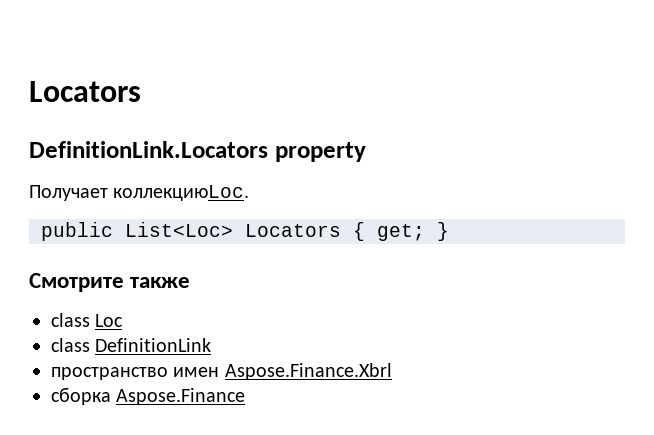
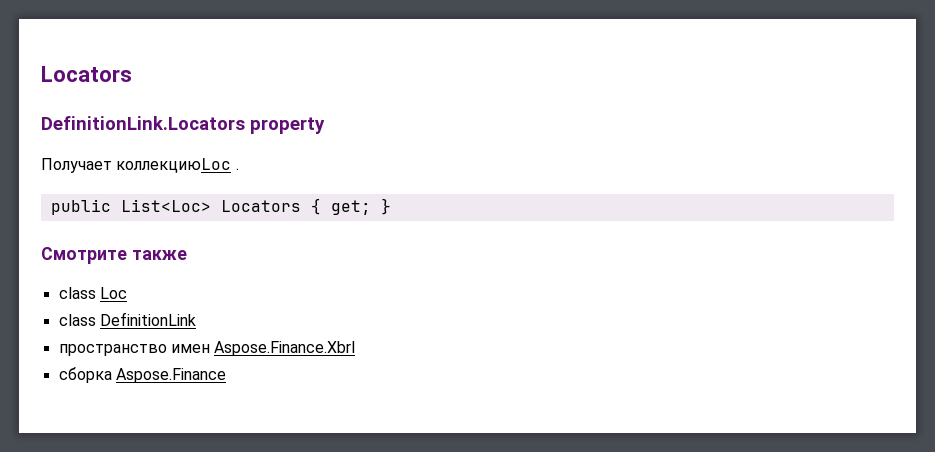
- Получает коллекциюLoc.
+ Получает коллекциюLoc .

